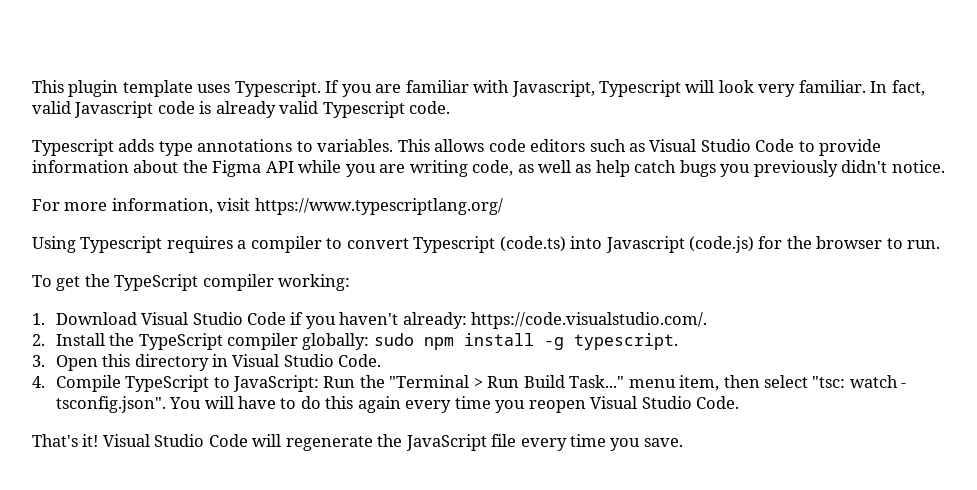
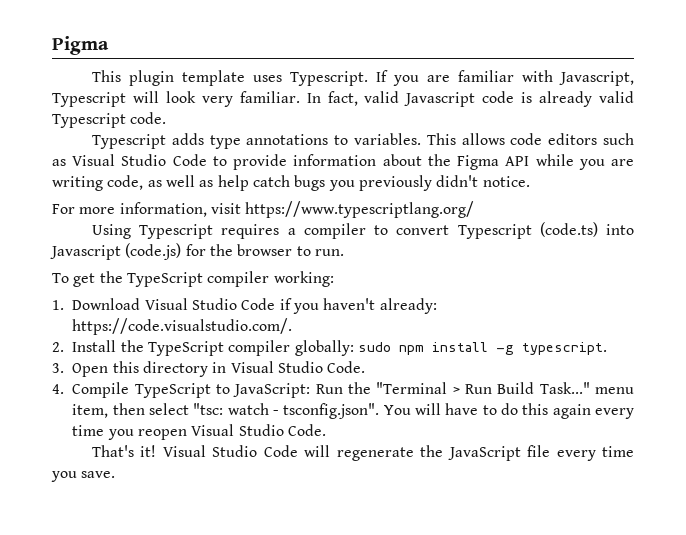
+ Pigma

